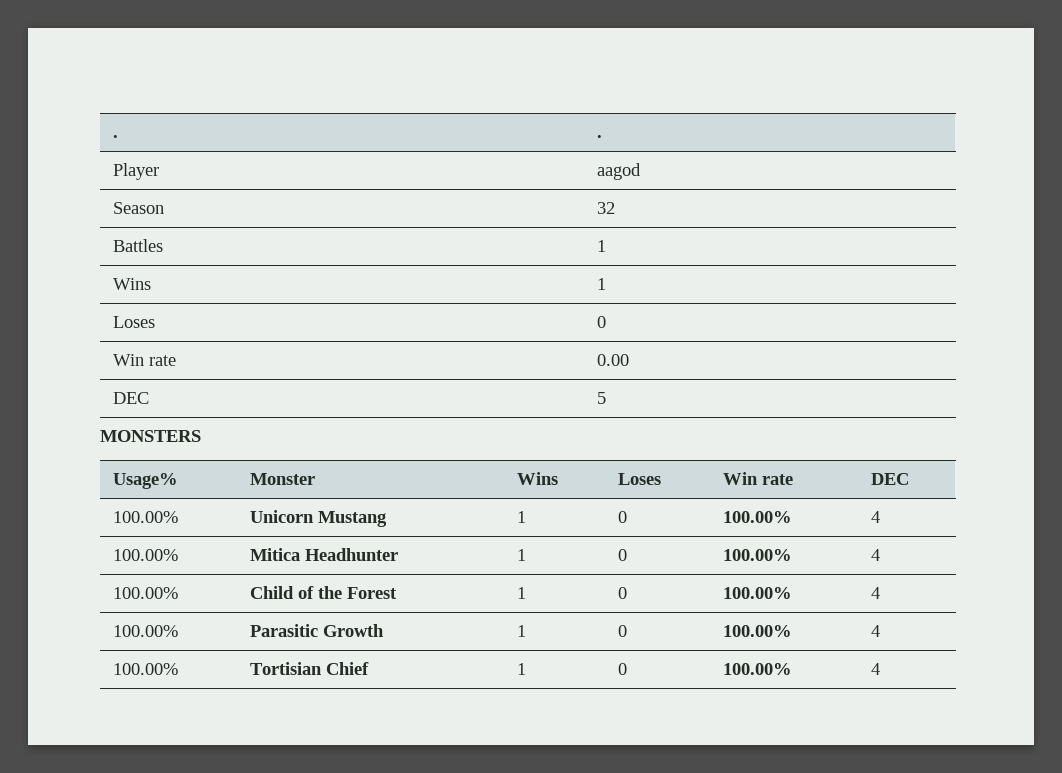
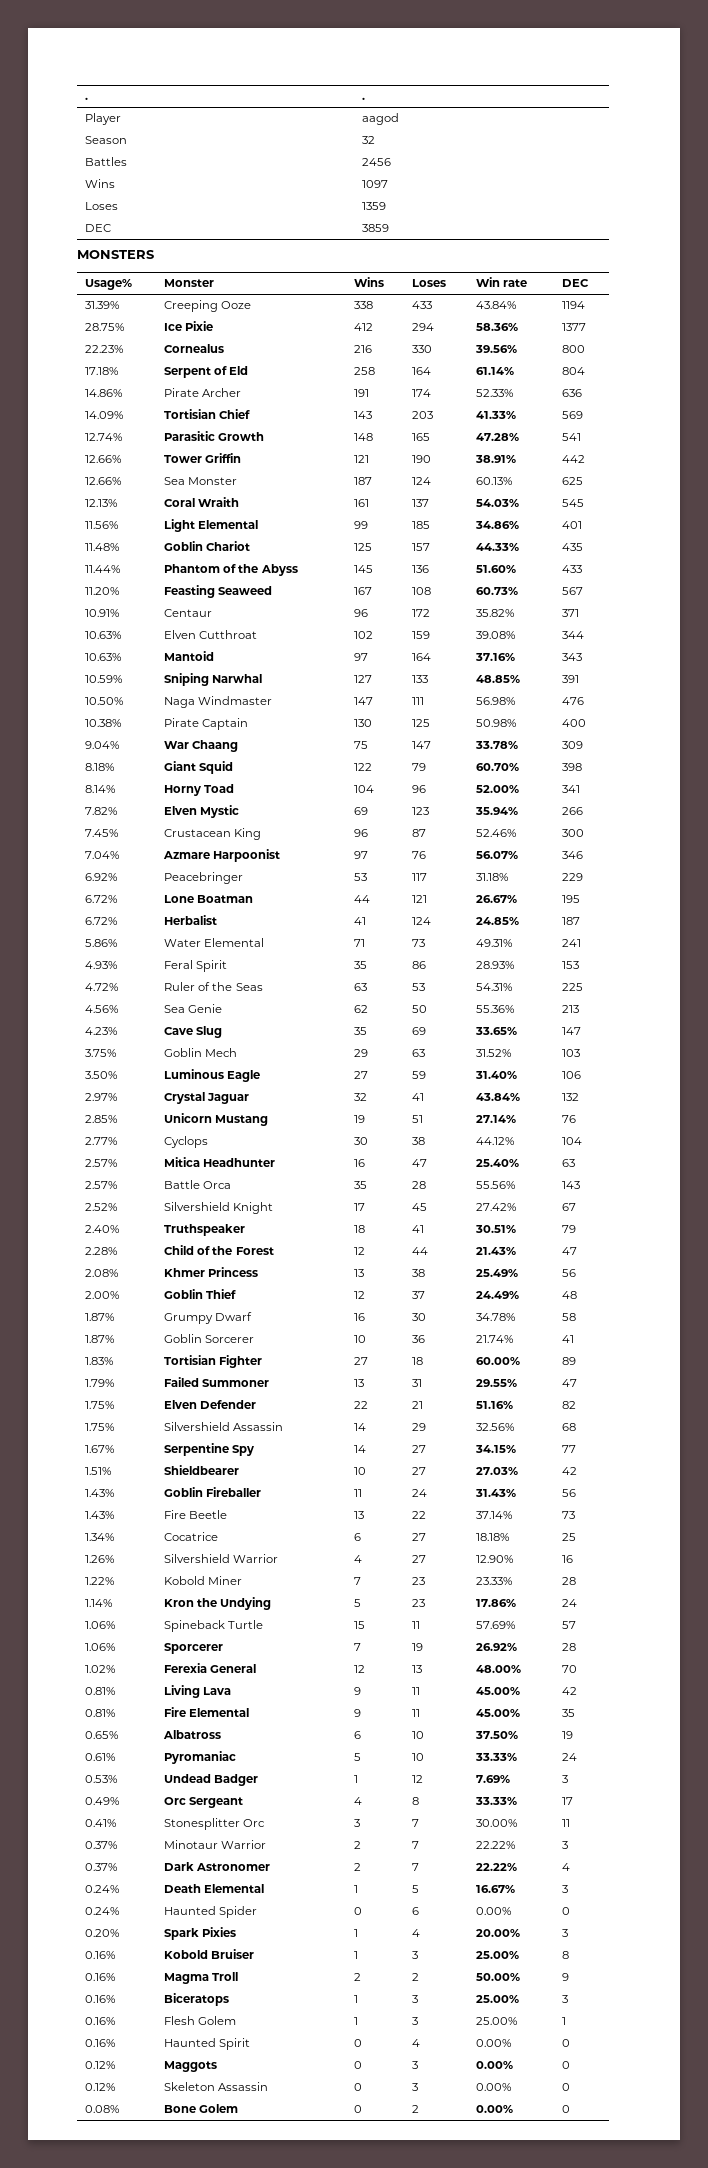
- Battles | 1
- Wins | 1
- Loses | 0
- Win rate | 0.00
+ Battles | 2456
+ Wins | 1097
+ Loses | 1359
- DEC | 5
+ DEC | 3859
- 100.00% | Unicorn Mustang | 1 | 0 | 100.00% | 4
- 100.00% | Mitica Headhunter | 1 | 0 | 100.00% | 4
- 100.00% | Child of the Forest | 1 | 0 | 100.00% | 4
- 100.00% | Parasitic Growth | 1 | 0 | 100.00% | 4
- 100.00% | Tortisian Chief | 1 | 0 | 100.00% | 4
+ 31.39% | Creeping Ooze | 338 | 433 | 43.84% | 1194
+ 28.75% | Ice Pixie | 412 | 294 | 58.36% | 1377
+ 22.23% | Cornealus | 216 | 330 | 39.56% | 800
+ 17.18% | Serpent of Eld | 258 | 164 | 61.14% | 804
+ 14.86% | Pirate Archer | 191 | 174 | 52.33% | 636
+ 14.09% | Tortisian Chief | 143 | 203 | 41.33% | 569
+ 12.74% | Parasitic Growth | 148 | 165 | 47.28% | 541
+ 12.66% | Tower Griffin | 121 | 190 | 38.91% | 442
+ 12.66% | Sea Monster | 187 | 124 | 60.13% | 625
+ 12.13% | Coral Wraith | 161 | 137 | 54.03% | 545
+ 11.56% | Light Elemental | 99 | 185 | 34.86% | 401
+ 11.48% | Goblin Chariot | 125 | 157 | 44.33% | 435
+ 11.44% | Phantom of the Abyss | 145 | 136 | 51.60% | 433
+ 11.20% | Feasting Seaweed | 167 | 108 | 60.73% | 567
+ 10.91% | Centaur | 96 | 172 | 35.82% | 371
+ 10.63% | Elven Cutthroat | 102 | 159 | 39.08% | 344
+ 10.63% | Mantoid | 97 | 164 | 37.16% | 343
+ 10.59% | Sniping Narwhal | 127 | 133 | 48.85% | 391
+ 10.50% | Naga Windmaster | 147 | 111 | 56.98% | 476
+ 10.38% | Pirate Captain | 130 | 125 | 50.98% | 400
+ 9.04% | War Chaang | 75 | 147 | 33.78% | 309
+ 8.18% | Giant Squid | 122 | 79 | 60.70% | 398
+ 8.14% | Horny Toad | 104 | 96 | 52.00% | 341
+ 7.82% | Elven Mystic | 69 | 123 | 35.94% | 266
+ 7.45% | Crustacean King | 96 | 87 | 52.46% | 300
+ 7.04% | Azmare Harpoonist | 97 | 76 | 56.07% | 346
+ 6.92% | Peacebringer | 53 | 117 | 31.18% | 229
+ 6.72% | Lone Boatman | 44 | 121 | 26.67% | 195
+ 6.72% | Herbalist | 41 | 124 | 24.85% | 187
+ 5.86% | Water Elemental | 71 | 73 | 49.31% | 241
+ 4.93% | Feral Spirit | 35 | 86 | 28.93% | 153
+ 4.72% | Ruler of the Seas | 63 | 53 | 54.31% | 225
+ 4.56% | Sea Genie | 62 | 50 | 55.36% | 213
+ 4.23% | Cave Slug | 35 | 69 | 33.65% | 147
+ 3.75% | Goblin Mech | 29 | 63 | 31.52% | 103
+ 3.50% | Luminous Eagle | 27 | 59 | 31.40% | 106
+ 2.97% | Crystal Jaguar | 32 | 41 | 43.84% | 132
+ 2.85% | Unicorn Mustang | 19 | 51 | 27.14% | 76
+ 2.77% | Cyclops | 30 | 38 | 44.12% | 104
+ 2.57% | Mitica Headhunter | 16 | 47 | 25.40% | 63
+ 2.57% | Battle Orca | 35 | 28 | 55.56% | 143
+ 2.52% | Silvershield Knight | 17 | 45 | 27.42% | 67
+ 2.40% | Truthspeaker | 18 | 41 | 30.51% | 79
+ 2.28% | Child of the Forest | 12 | 44 | 21.43% | 47
+ 2.08% | Khmer Princess | 13 | 38 | 25.49% | 56
+ 2.00% | Goblin Thief | 12 | 37 | 24.49% | 48
+ 1.87% | Grumpy Dwarf | 16 | 30 | 34.78% | 58
+ 1.87% | Goblin Sorcerer | 10 | 36 | 21.74% | 41
+ 1.83% | Tortisian Fighter | 27 | 18 | 60.00% | 89
+ 1.79% | Failed Summoner | 13 | 31 | 29.55% | 47
+ 1.75% | Elven Defender | 22 | 21 | 51.16% | 82
+ 1.75% | Silvershield Assassin | 14 | 29 | 32.56% | 68
+ 1.67% | Serpentine Spy | 14 | 27 | 34.15% | 77
+ 1.51% | Shieldbearer | 10 | 27 | 27.03% | 42
+ 1.43% | Goblin Fireballer | 11 | 24 | 31.43% | 56
+ 1.43% | Fire Beetle | 13 | 22 | 37.14% | 73
+ 1.34% | Cocatrice | 6 | 27 | 18.18% | 25
+ 1.26% | Silvershield Warrior | 4 | 27 | 12.90% | 16
+ 1.22% | Kobold Miner | 7 | 23 | 23.33% | 28
+ 1.14% | Kron the Undying | 5 | 23 | 17.86% | 24
+ 1.06% | Spineback Turtle | 15 | 11 | 57.69% | 57
+ 1.06% | Sporcerer | 7 | 19 | 26.92% | 28
+ 1.02% | Ferexia General | 12 | 13 | 48.00% | 70
+ 0.81% | Living Lava | 9 | 11 | 45.00% | 42
+ 0.81% | Fire Elemental | 9 | 11 | 45.00% | 35
+ 0.65% | Albatross | 6 | 10 | 37.50% | 19
+ 0.61% | Pyromaniac | 5 | 10 | 33.33% | 24
+ 0.53% | Undead Badger | 1 | 12 | 7.69% | 3
+ 0.49% | Orc Sergeant | 4 | 8 | 33.33% | 17
+ 0.41% | Stonesplitter Orc | 3 | 7 | 30.00% | 11
+ 0.37% | Minotaur Warrior | 2 | 7 | 22.22% | 3
+ 0.37% | Dark Astronomer | 2 | 7 | 22.22% | 4
+ 0.24% | Death Elemental | 1 | 5 | 16.67% | 3
+ 0.24% | Haunted Spider | 0 | 6 | 0.00% | 0
+ 0.20% | Spark Pixies | 1 | 4 | 20.00% | 3
+ 0.16% | Kobold Bruiser | 1 | 3 | 25.00% | 8
+ 0.16% | Magma Troll | 2 | 2 | 50.00% | 9
+ 0.16% | Biceratops | 1 | 3 | 25.00% | 3
+ 0.16% | Flesh Golem | 1 | 3 | 25.00% | 1
+ 0.16% | Haunted Spirit | 0 | 4 | 0.00% | 0
+ 0.12% | Maggots | 0 | 3 | 0.00% | 0
+ 0.12% | Skeleton Assassin | 0 | 3 | 0.00% | 0
+ 0.08% | Bone Golem | 0 | 2 | 0.00% | 0

